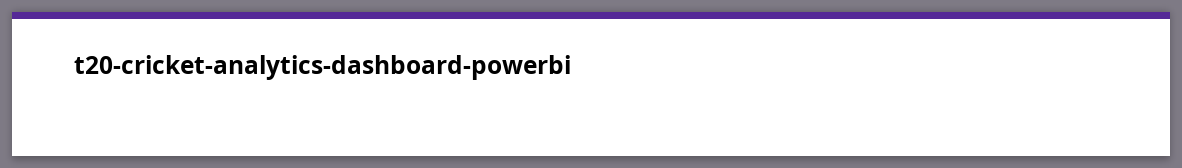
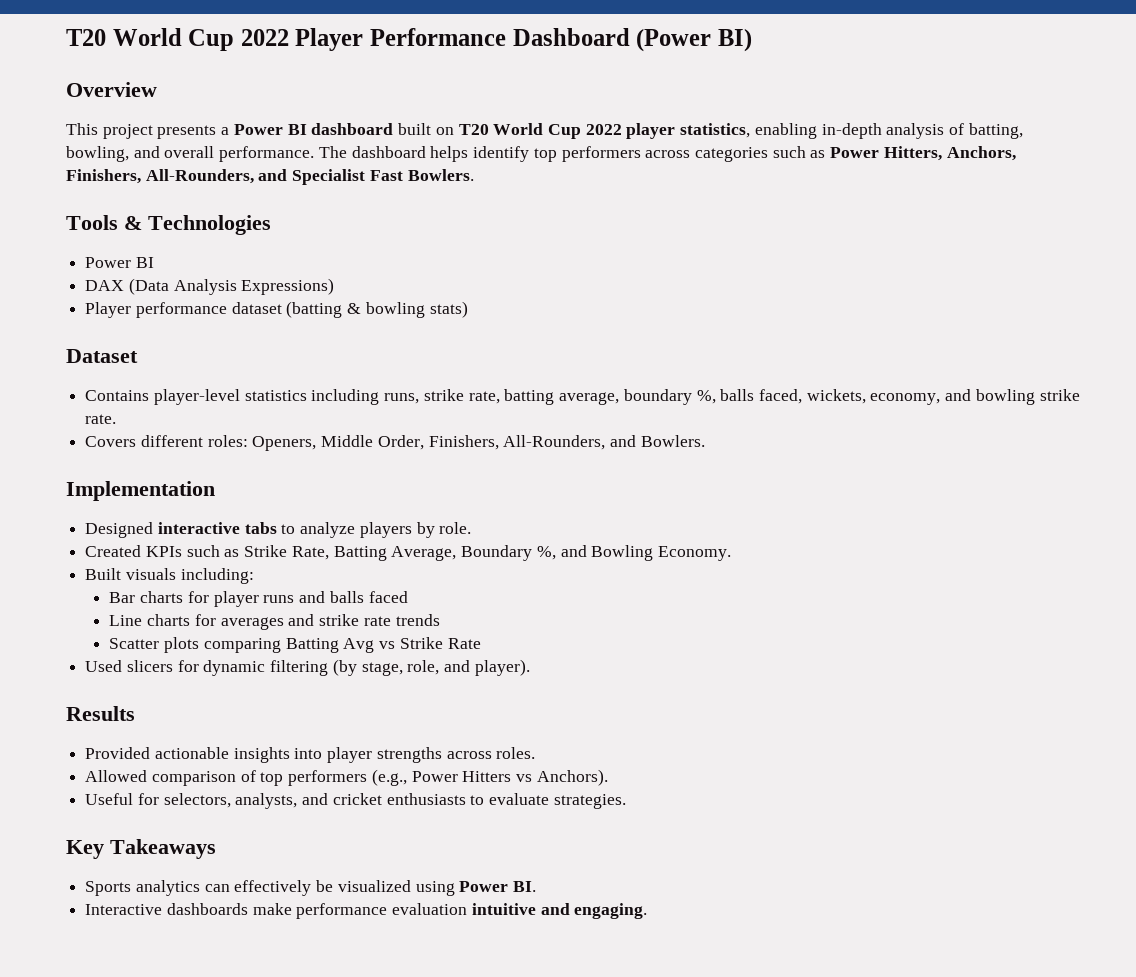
- t20-cricket-analytics-dashboard-powerbi
+ T20 World Cup 2022 Player Performance Dashboard (Power BI)
+ Overview
+ This project presents a Power BI dashboard built on T20 World Cup 2022 player statistics, enabling in-depth analysis of batting, bowling, and overall performance. The dashboard helps identify top performers across categories such as Power Hitters, Anchors, Finishers, All-Rounders, and Specialist Fast Bowlers.
+ Tools & Technologies
+ Power BI
+ DAX (Data Analysis Expressions)
+ Player performance dataset (batting & bowling stats)
+ Dataset
+ Contains player-level statistics including runs, strike rate, batting average, boundary %, balls faced, wickets, economy, and bowling strike rate.
+ Covers different roles: Openers, Middle Order, Finishers, All-Rounders, and Bowlers.
+ Implementation
+ Designed interactive tabs to analyze players by role.
+ Created KPIs such as Strike Rate, Batting Average, Boundary %, and Bowling Economy.
+ Built visuals including:
+ Bar charts for player runs and balls faced
+ Line charts for averages and strike rate trends
+ Scatter plots comparing Batting Avg vs Strike Rate
+ Used slicers for dynamic filtering (by stage, role, and player).
+ Results
+ Provided actionable insights into player strengths across roles.
+ Allowed comparison of top performers (e.g., Power Hitters vs Anchors).
+ Useful for selectors, analysts, and cricket enthusiasts to evaluate strategies.
+ Key Takeaways
+ Sports analytics can effectively be visualized using Power BI.
+ Interactive dashboards make performance evaluation intuitive and engaging.

